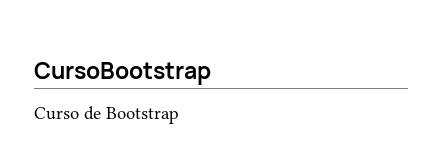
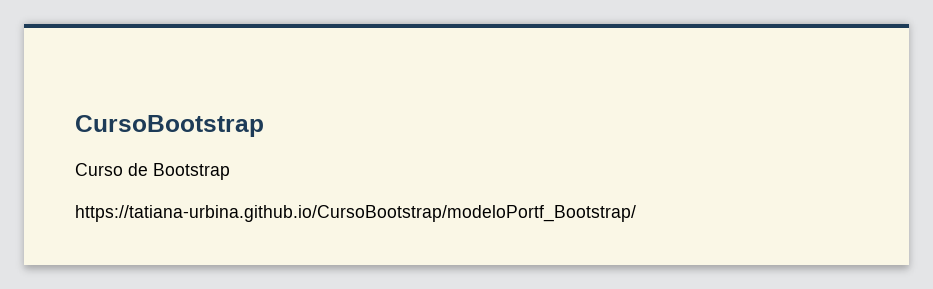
+ https://tatiana-urbina.github.io/CursoBootstrap/modeloPortf_Bootstrap/

